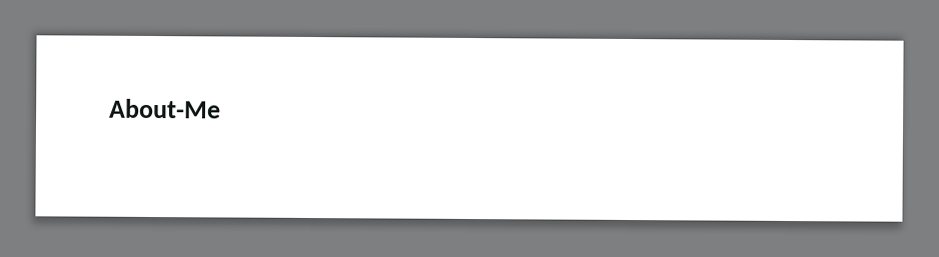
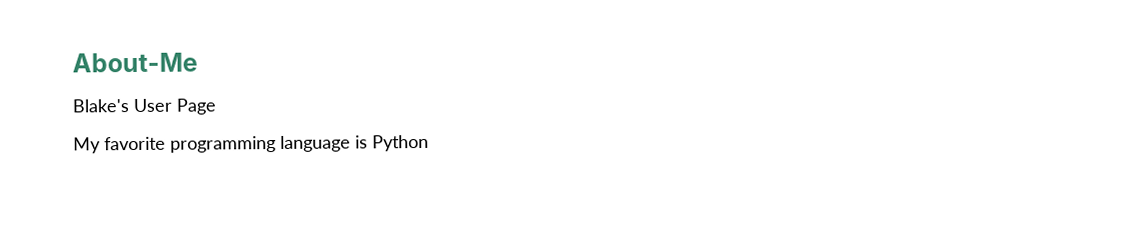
+ Blake's User Page
+ My favorite programming language is Python

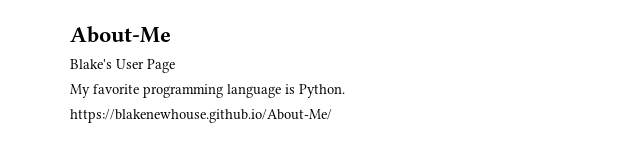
- My favorite programming language is Python
+ My favorite programming language is Python.
+ https://blakenewhouse.github.io/About-Me/

